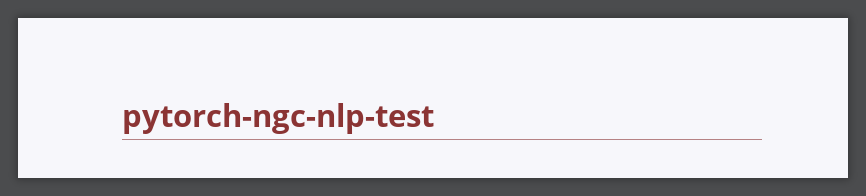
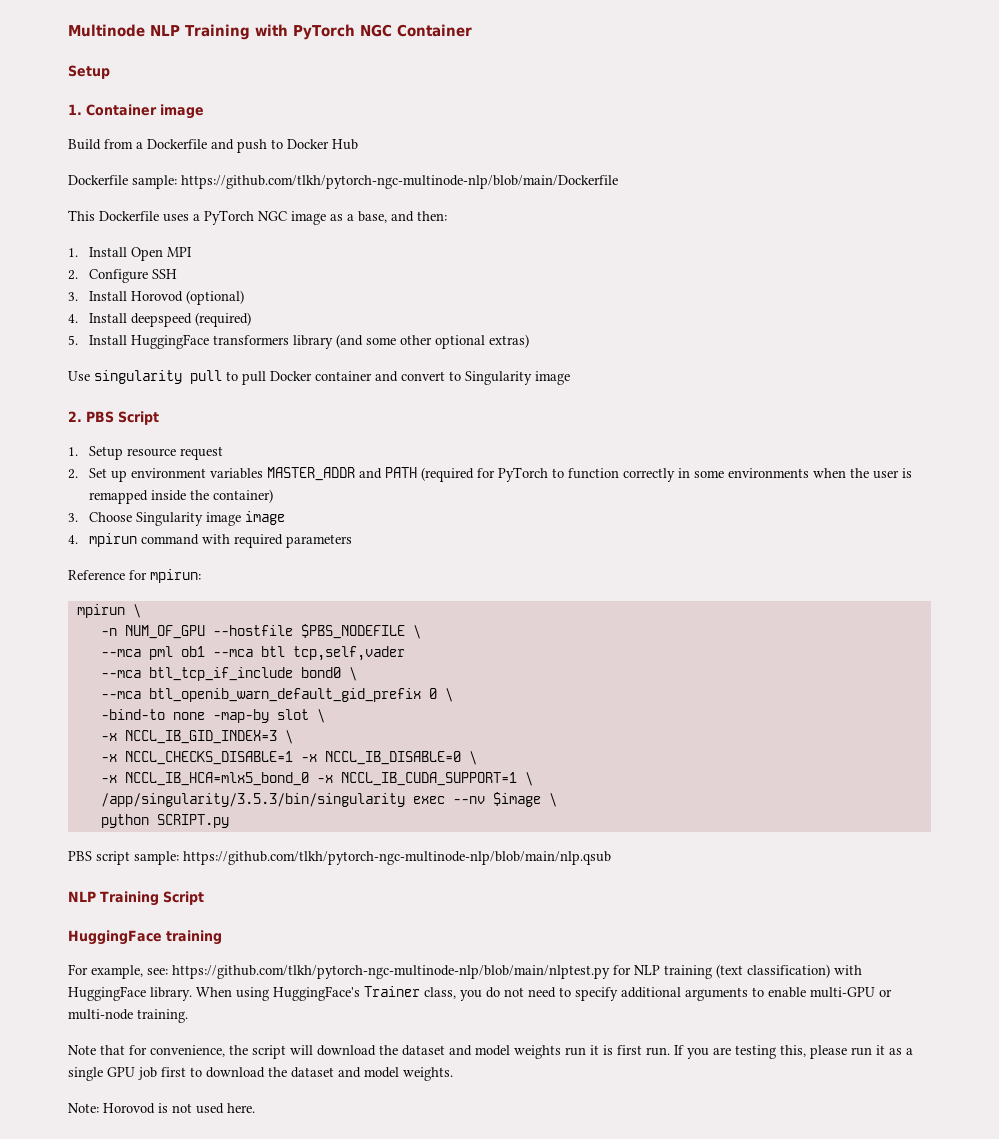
- pytorch-ngc-nlp-test
+ Multinode NLP Training with PyTorch NGC Container
+ Setup
+ 1. Container image
+ Build from a Dockerfile and push to Docker Hub
+ Dockerfile sample: https://github.com/tlkh/pytorch-ngc-multinode-nlp/blob/main/Dockerfile
+ This Dockerfile uses a PyTorch NGC image as a base, and then:
+ 1. Install Open MPI
+ 2. Configure SSH
+ 3. Install Horovod (optional)
+ 4. Install deepspeed (required)
+ 5. Install HuggingFace transformers library (and some other optional extras)
+ Use singularity pull to pull Docker container and convert to Singularity image
+ 2. PBS Script
+ 1. Setup resource request
+ 2. Set up environment variables MASTER_ADDR and PATH (required for PyTorch to function correctly in some environments when the user is remapped inside the container)
+ 3. Choose Singularity image image
+ 4. mpirun command with required parameters
+ Reference for mpirun:
+ mpirun \
+ -n NUM_OF_GPU --hostfile $PBS_NODEFILE \
+ --mca pml ob1 --mca btl tcp,self,vader
+ --mca btl_tcp_if_include bond0 \
+ --mca btl_openib_warn_default_gid_prefix 0 \
+ -bind-to none -map-by slot \
+ -x NCCL_IB_GID_INDEX=3 \
+ -x NCCL_CHECKS_DISABLE=1 -x NCCL_IB_DISABLE=0 \
+ -x NCCL_IB_HCA=mlx5_bond_0 -x NCCL_IB_CUDA_SUPPORT=1 \
+ /app/singularity/3.5.3/bin/singularity exec --nv $image \
+ python SCRIPT.py
+ PBS script sample: https://github.com/tlkh/pytorch-ngc-multinode-nlp/blob/main/nlp.qsub
+ NLP Training Script
+ HuggingFace training
+ For example, see: https://github.com/tlkh/pytorch-ngc-multinode-nlp/blob/main/nlptest.py for NLP training (text classification) with HuggingFace library. When using HuggingFace's Trainer class, you do not need to specify additional arguments to enable multi-GPU or multi-node training.
+ Note that for convenience, the script will download the dataset and model weights run it is first run. If you are testing this, please run it as a single GPU job first to download the dataset and model weights.
+ Note: Horovod is not used here.

